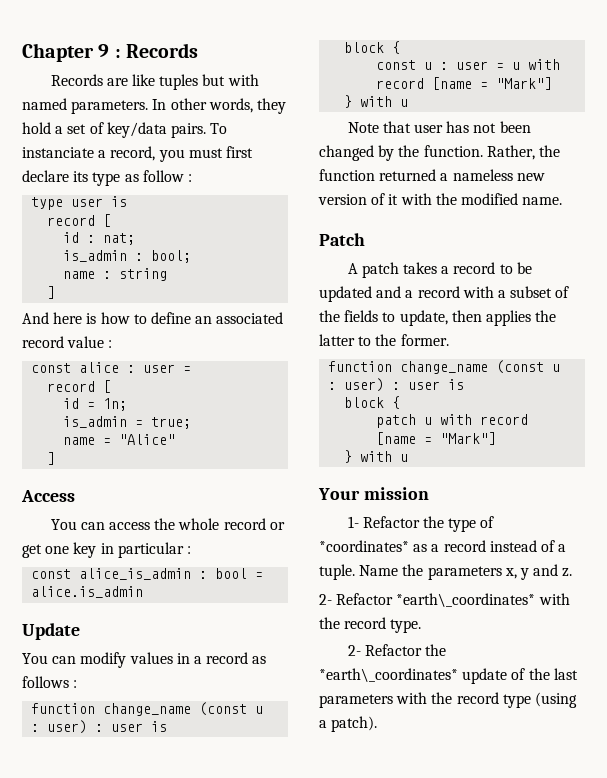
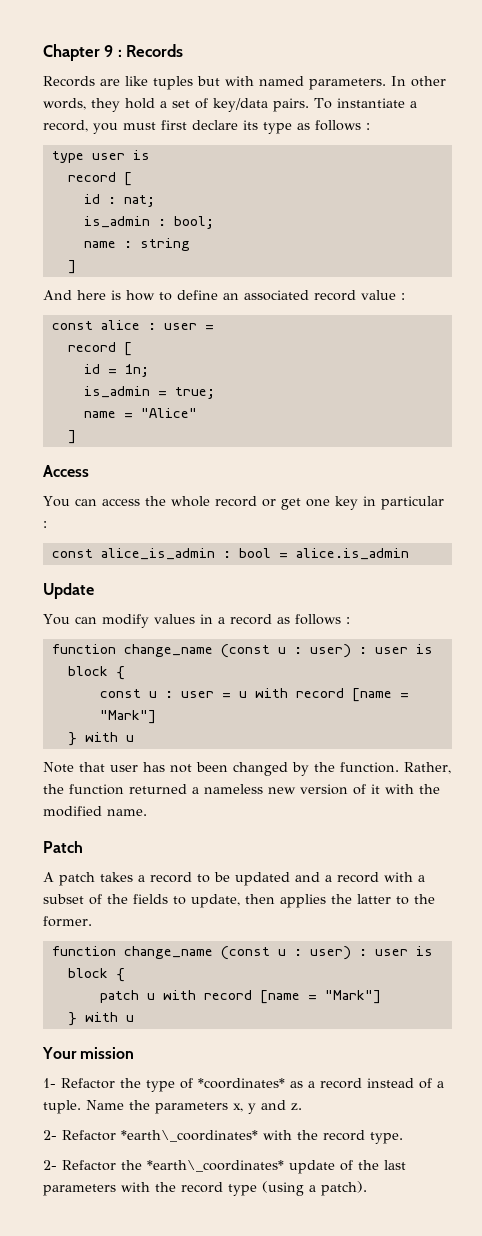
- To instanciate a record, you must first declare its type as follow :
+ To instantiate a record, you must first declare its type as follows :

